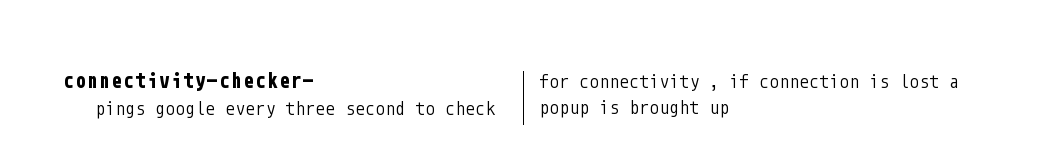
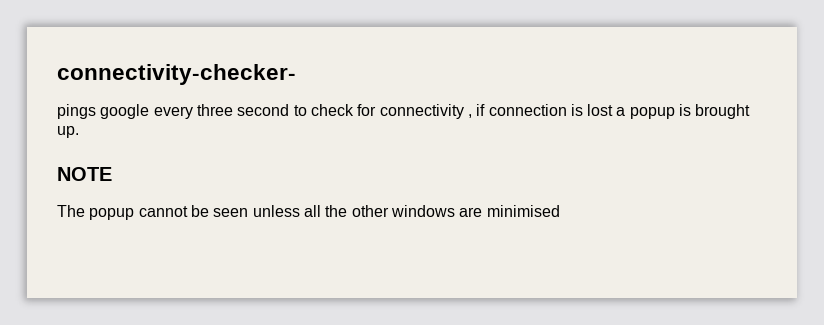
- pings google every three second to check for connectivity , if connection is lost a popup is brought up
+ pings google every three second to check for connectivity , if connection is lost a popup is brought up.
+ NOTE
+ The popup cannot be seen unless all the other windows are minimised

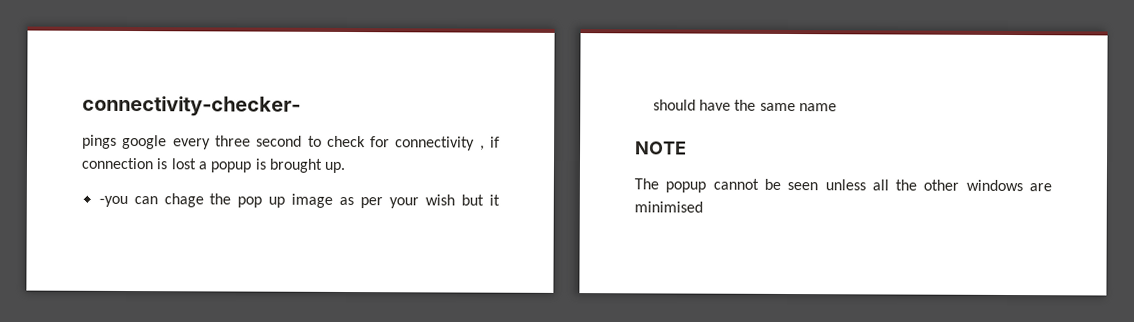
+ -you can chage the pop up image as per your wish but it should have the same name

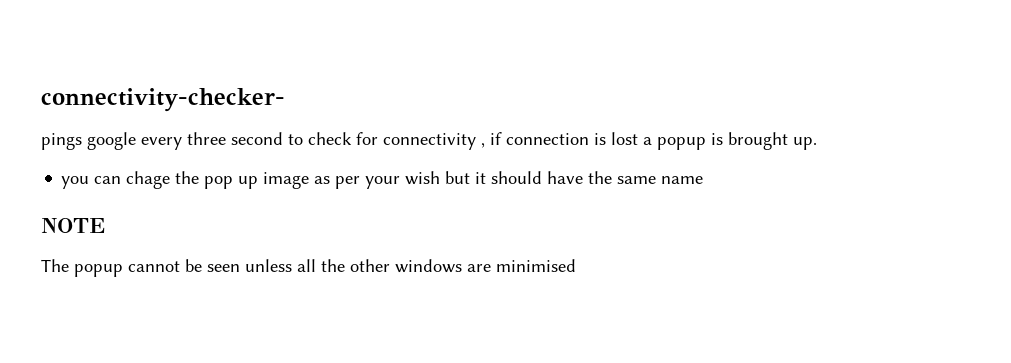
- -you can chage the pop up image as per your wish but it should have the same name
+ you can chage the pop up image as per your wish but it should have the same name

